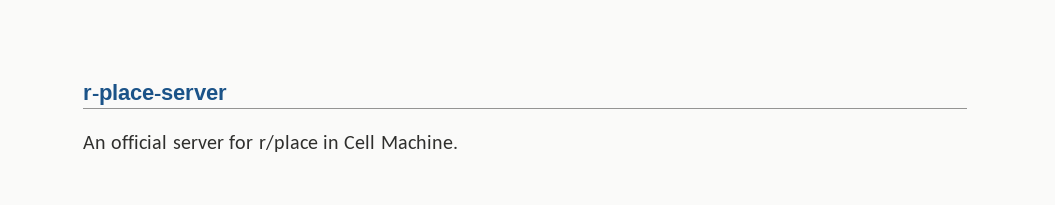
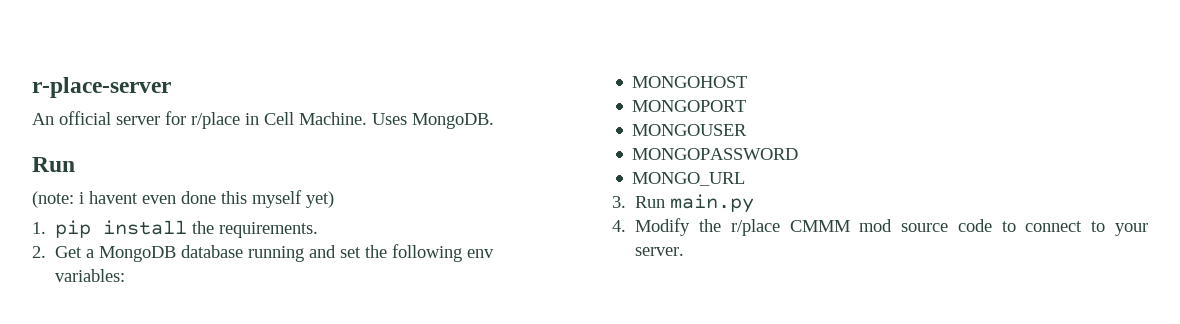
+ Uses MongoDB.
+ Run
+ (note: i havent even done this myself yet)
+ 1. pip install the requirements.
+ 2. Get a MongoDB database running and set the following env variables:
+ MONGOHOST
+ MONGOPORT
+ MONGOUSER
+ MONGOPASSWORD
+ MONGO_URL
+ 3. Run main.py
+ 4. Modify the r/place CMMM mod source code to connect to your server.

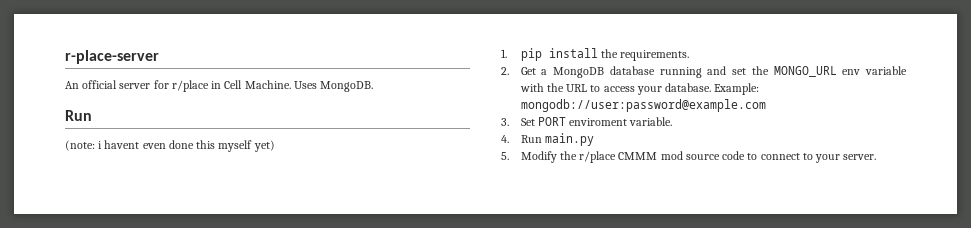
- 2. Get a MongoDB database running and set the following env variables:
- MONGOHOST
- MONGOPORT
- MONGOUSER
- MONGOPASSWORD
- MONGO_URL
- 3. Run main.py
+ 2. Get a MongoDB database running and set the MONGO_URL env variable with the URL to access your database. Example: mongodb://user:password@example.com
+ 3. Set PORT enviroment variable.
+ 4. Run main.py
- 4. Modify the r/place CMMM mod source code to connect to your server.
+ 5. Modify the r/place CMMM mod source code to connect to your server.

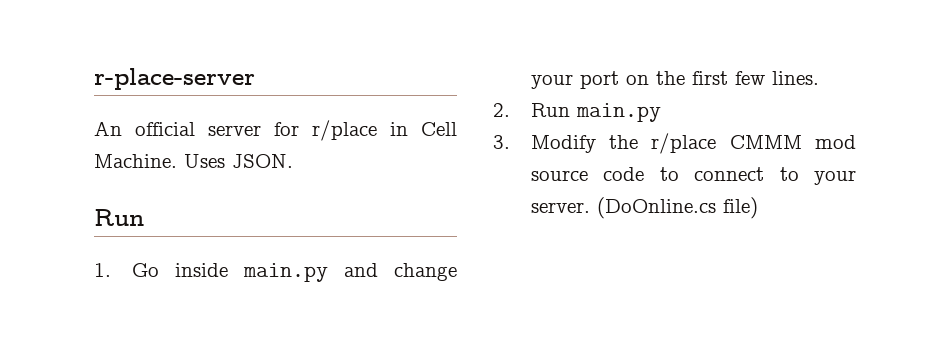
- Uses MongoDB.
+ Uses JSON.
- (note: i havent even done this myself yet)
- 1. pip install the requirements.
- 2. Get a MongoDB database running and set the MONGO_URL env variable with the URL to access your database. Example: mongodb://user:password@example.com
- 3. Set PORT enviroment variable.
- 4. Run main.py
+ 1. Go inside main.py and change your port on the first few lines.
+ 2. Run main.py
- 5. Modify the r/place CMMM mod source code to connect to your server.
+ 3. Modify the r/place CMMM mod source code to connect to your server.
+ (DoOnline.cs file)

